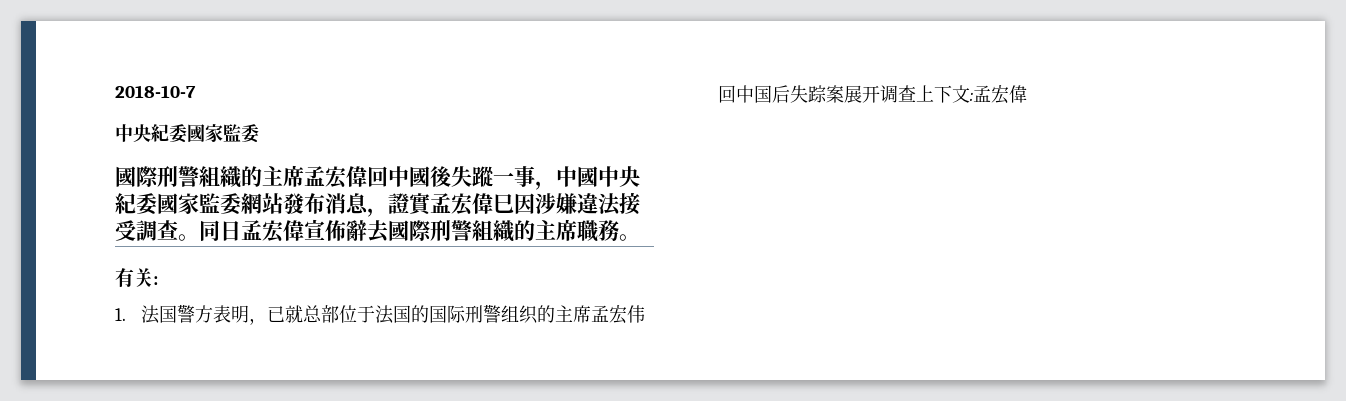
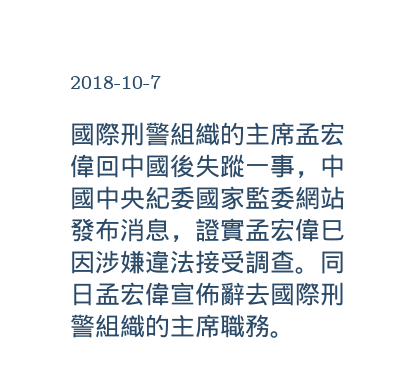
  2018-10-7
- 中央紀委國家監委
- 有关:
- 1.法国警方表明，已就总部位于法国的国际刑警组织的主席孟宏伟回中国后失踪案展开调查上下文:孟宏偉

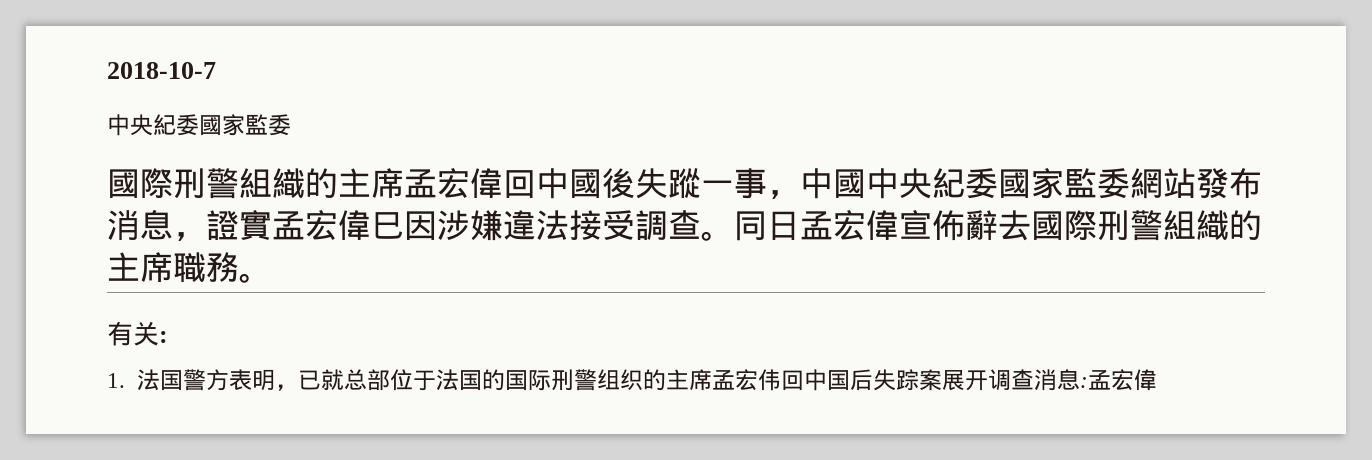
  2018-10-7
+ 中央紀委國家監委
+ 有关:
+ 1.法国警方表明，已就总部位于法国的国际刑警组织的主席孟宏伟回中国后失踪案展开调查消息:孟宏偉

